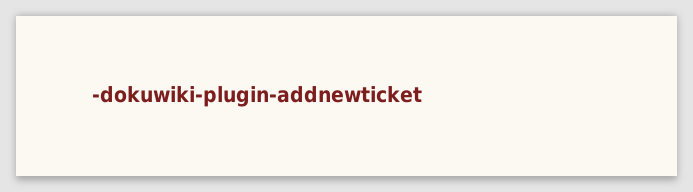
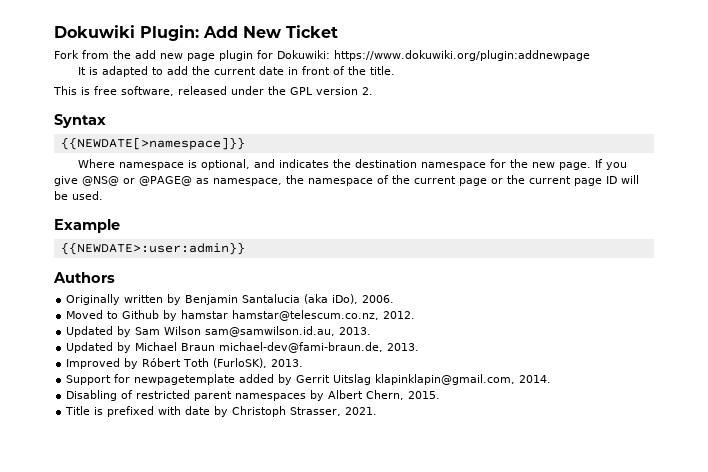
- -dokuwiki-plugin-addnewticket
+ Dokuwiki Plugin: Add New Ticket
+ Fork from the add new page plugin for Dokuwiki: https://www.dokuwiki.org/plugin:addnewpage
+ It is adapted to add the current date in front of the title.
+ This is free software, released under the GPL version 2.
+ Syntax
+ {{NEWDATE[>namespace]}}
+ Where namespace is optional, and indicates the destination namespace for the new page. If you give @NS@ or @PAGE@ as namespace, the namespace of the current page or the current page ID will be used.
+ Example
+ {{NEWDATE>:user:admin}}
+ Authors
+ Originally written by Benjamin Santalucia (aka iDo), 2006.
+ Moved to Github by hamstar hamstar@telescum.co.nz, 2012.
+ Updated by Sam Wilson sam@samwilson.id.au, 2013.
+ Updated by Michael Braun michael-dev@fami-braun.de, 2013.
+ Improved by Róbert Toth (FurloSK), 2013.
+ Support for newpagetemplate added by Gerrit Uitslag klapinklapin@gmail.com, 2014.
+ Disabling of restricted parent namespaces by Albert Chern, 2015.
+ Title is prefixed with date by Christoph Strasser, 2021.

